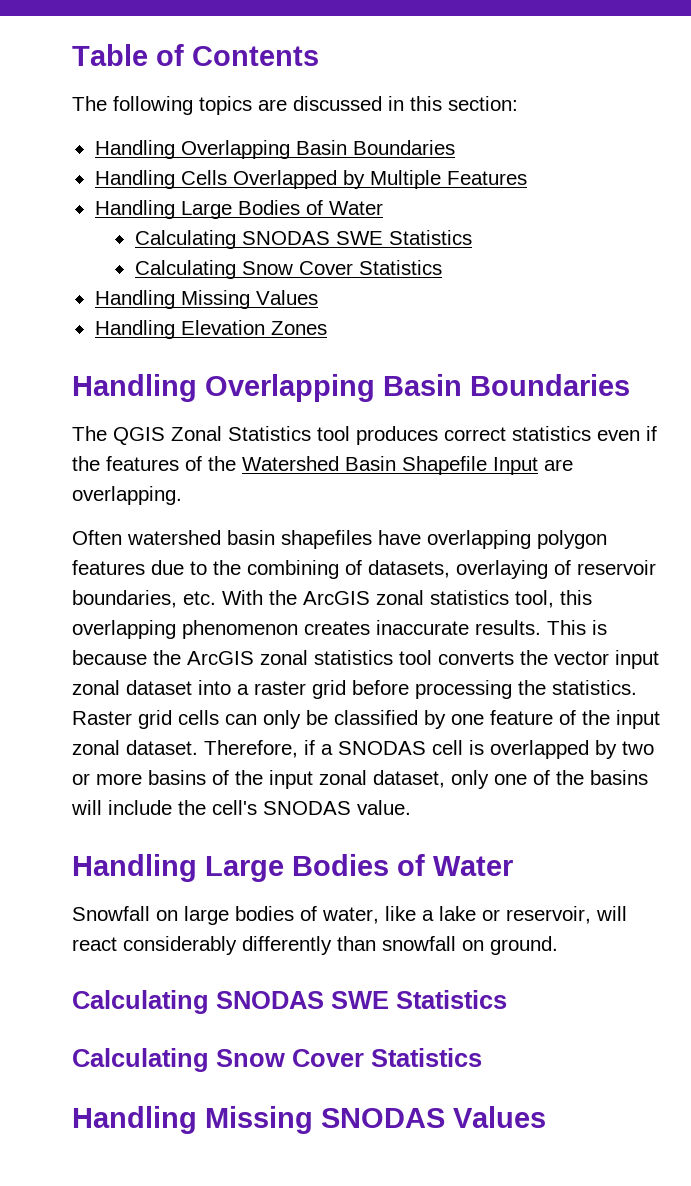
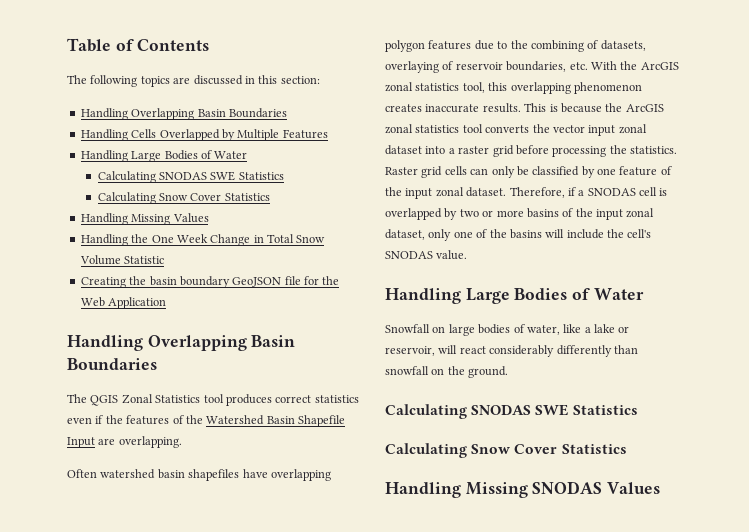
- Handling Elevation Zones
+ Handling the One Week Change in Total Snow Volume Statistic
+ Creating the basin boundary GeoJSON file for the Web Application
- Snowfall on large bodies of water, like a lake or reservoir, will react considerably differently than snowfall on ground.
+ Snowfall on large bodies of water, like a lake or reservoir, will react considerably differently than snowfall on the ground.

